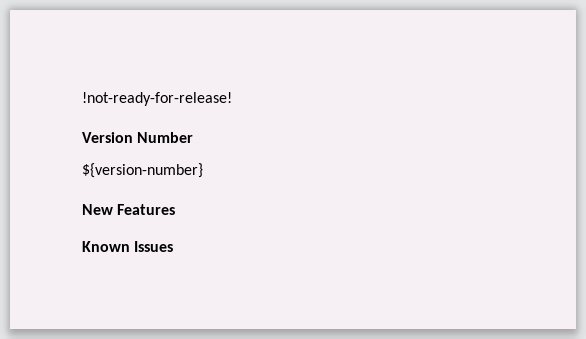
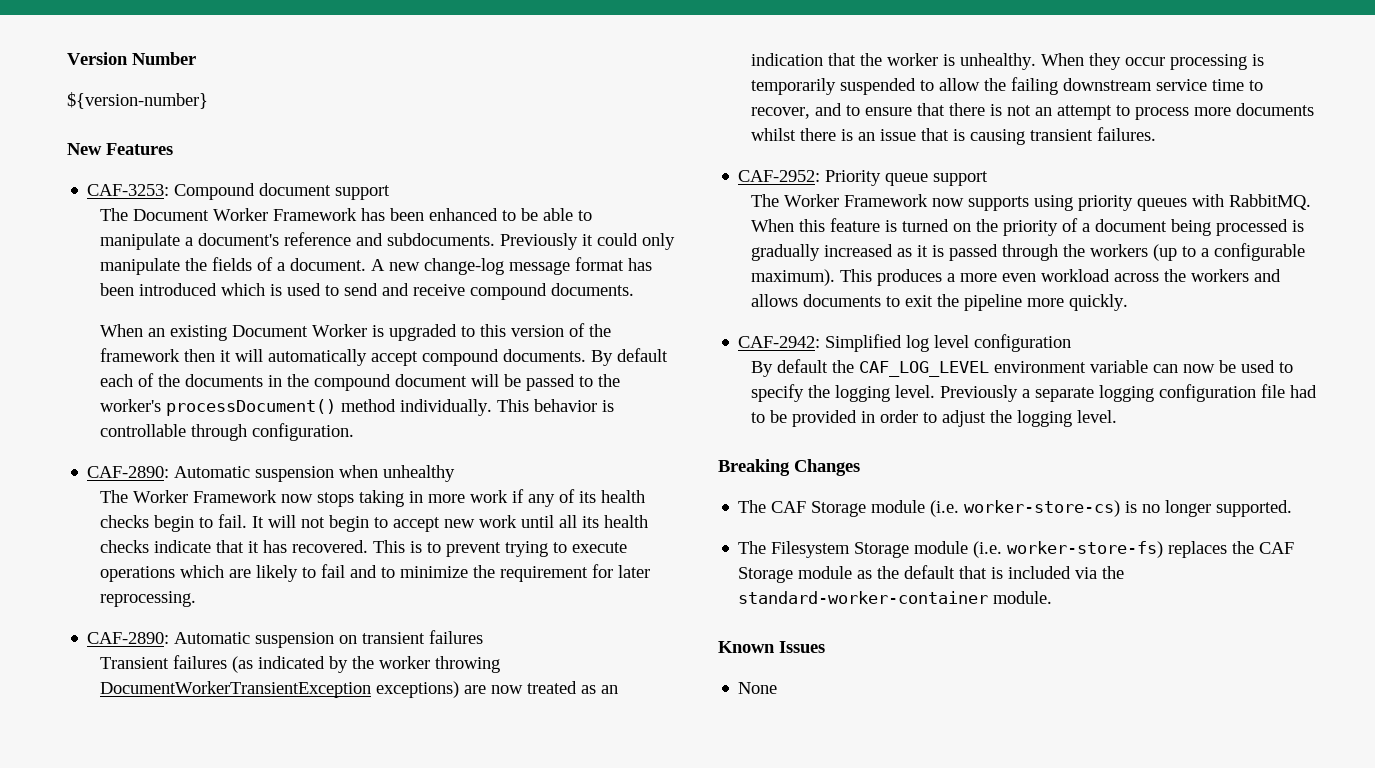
- !not-ready-for-release!
+ CAF-3253: Compound document support
+ The Document Worker Framework has been enhanced to be able to manipulate a document's reference and subdocuments. Previously it could only manipulate the fields of a document. A new change-log message format has been introduced which is used to send and receive compound documents.
+ When an existing Document Worker is upgraded to this version of the framework then it will automatically accept compound documents. By default each of the documents in the compound document will be passed to the worker's processDocument() method individually. This behavior is controllable through configuration.
+ CAF-2890: Automatic suspension when unhealthy
+ The Worker Framework now stops taking in more work if any of its health checks begin to fail. It will not begin to accept new work until all its health checks indicate that it has recovered. This is to prevent trying to execute operations which are likely to fail and to minimize the requirement for later reprocessing.
+ CAF-2890: Automatic suspension on transient failures
+ Transient failures (as indicated by the worker throwing DocumentWorkerTransientException exceptions) are now treated as an indication that the worker is unhealthy. When they occur processing is temporarily suspended to allow the failing downstream service time to recover, and to ensure that there is not an attempt to process more documents whilst there is an issue that is causing transient failures.
+ CAF-2952: Priority queue support
+ The Worker Framework now supports using priority queues with RabbitMQ. When this feature is turned on the priority of a document being processed is gradually increased as it is passed through the workers (up to a configurable maximum). This produces a more even workload across the workers and allows documents to exit the pipeline more quickly.
+ CAF-2942: Simplified log level configuration
+ By default the CAF_LOG_LEVEL environment variable can now be used to specify the logging level. Previously a separate logging configuration file had to be provided in order to adjust the logging level.
+ Breaking Changes
+ The CAF Storage module (i.e. worker-store-cs) is no longer supported.
+ The Filesystem Storage module (i.e. worker-store-fs) replaces the CAF Storage module as the default that is included via the standard-worker-container module.
+ None

